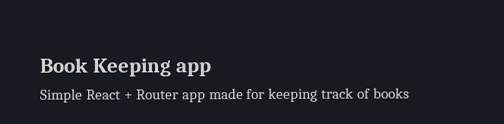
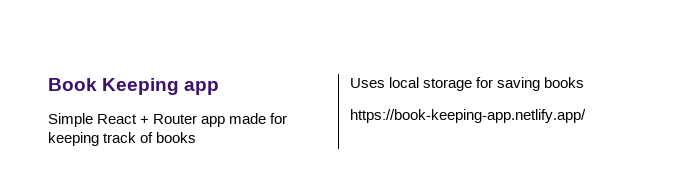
+ Uses local storage for saving books
+ https://book-keeping-app.netlify.app/

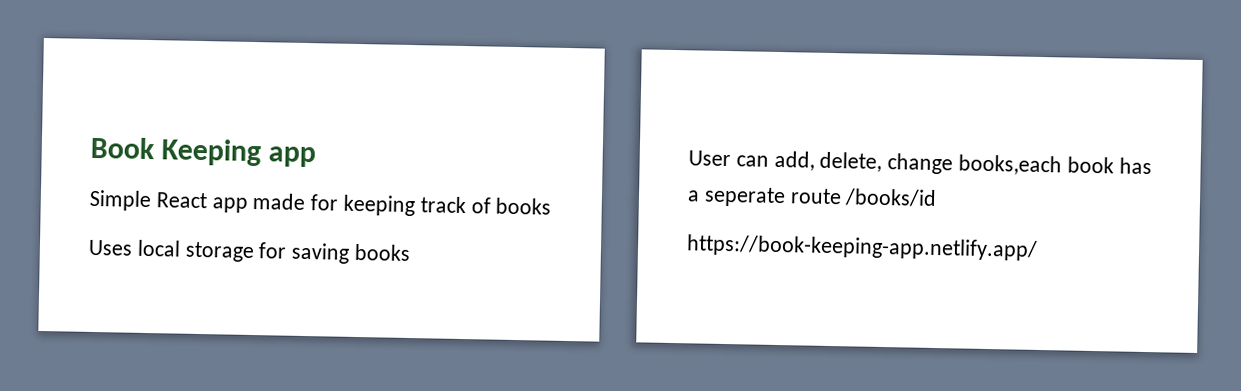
- Simple React + Router app made for keeping track of books
+ Simple React app made for keeping track of books
+ User can add, delete, change books,each book has a seperate route /books/id

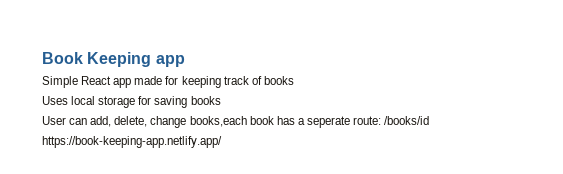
- User can add, delete, change books,each book has a seperate route /books/id
+ User can add, delete, change books,each book has a seperate route: /books/id

